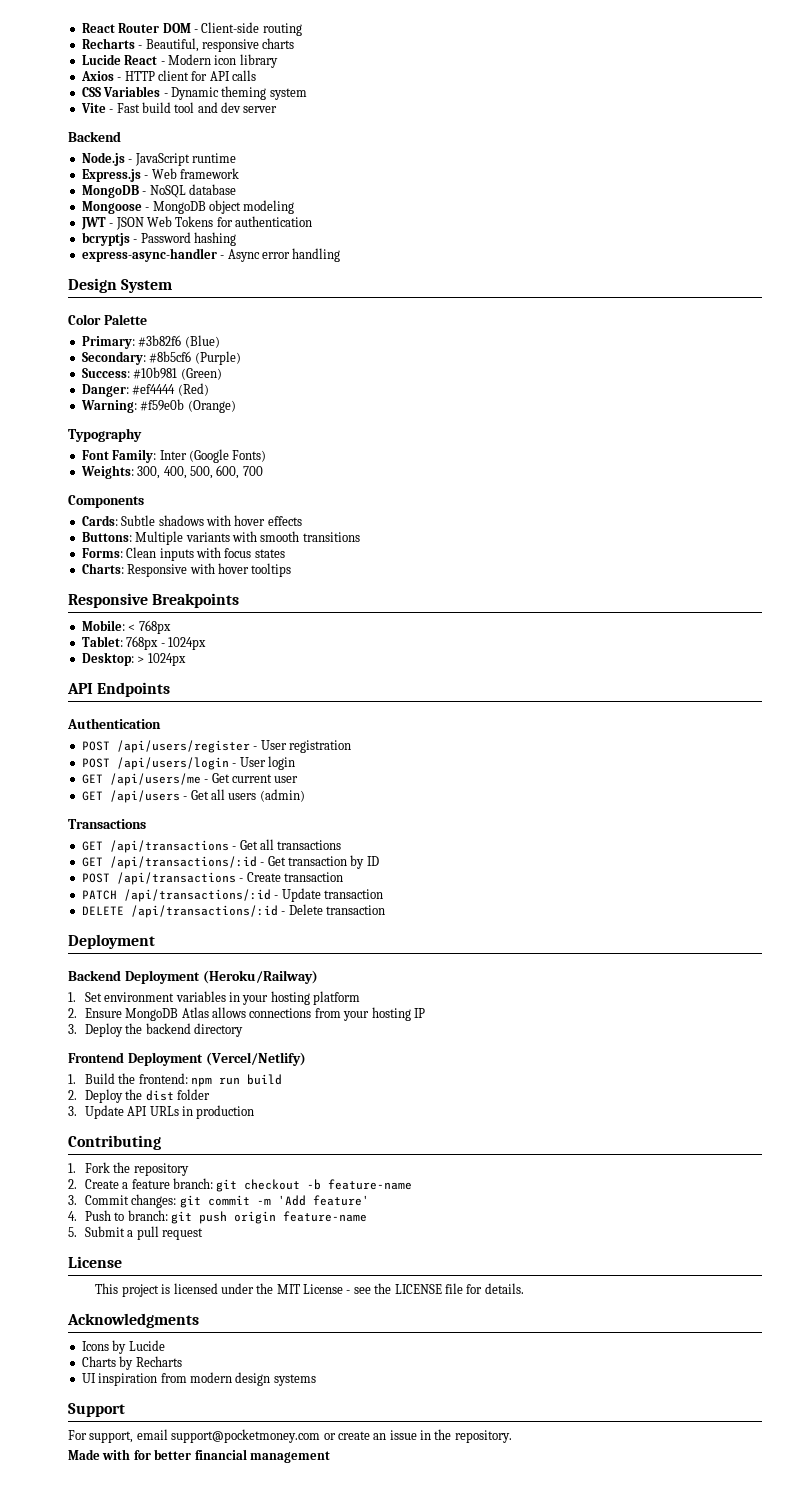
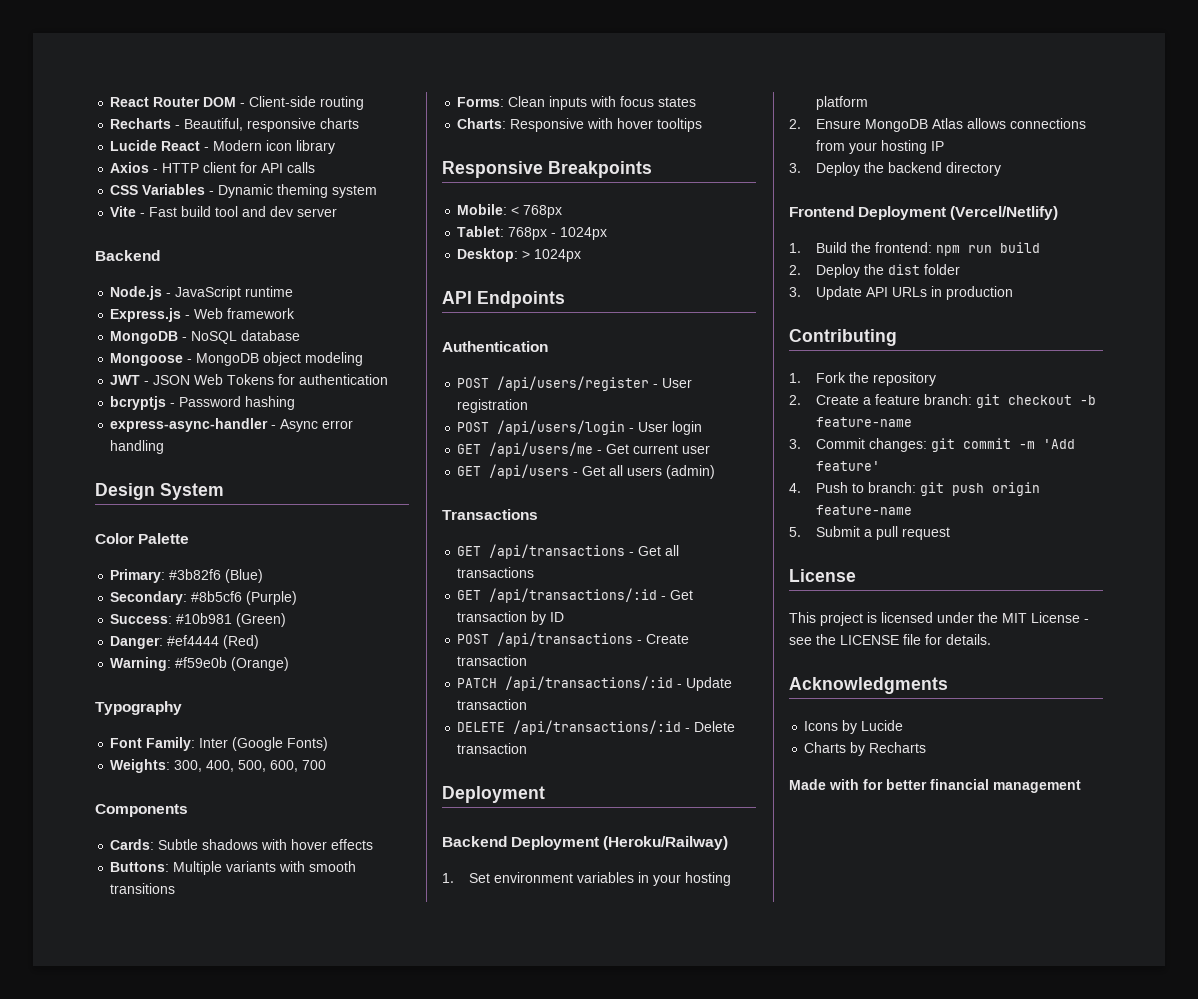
- UI inspiration from modern design systems
- Support
- For support, email support@pocketmoney.com or create an issue in the repository.

